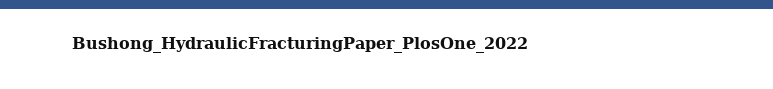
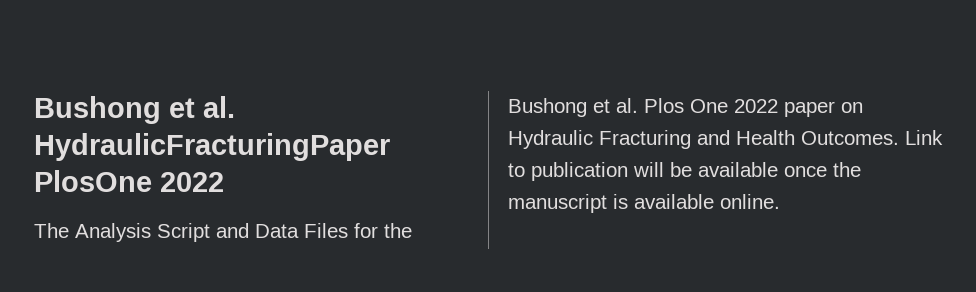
- Bushong_HydraulicFracturingPaper_PlosOne_2022
+ Bushong et al. HydraulicFracturingPaper PlosOne 2022
+ The Analysis Script and Data Files for the Bushong et al. Plos One 2022 paper on Hydraulic Fracturing and Health Outcomes. Link to publication will be available once the manuscript is available online.

